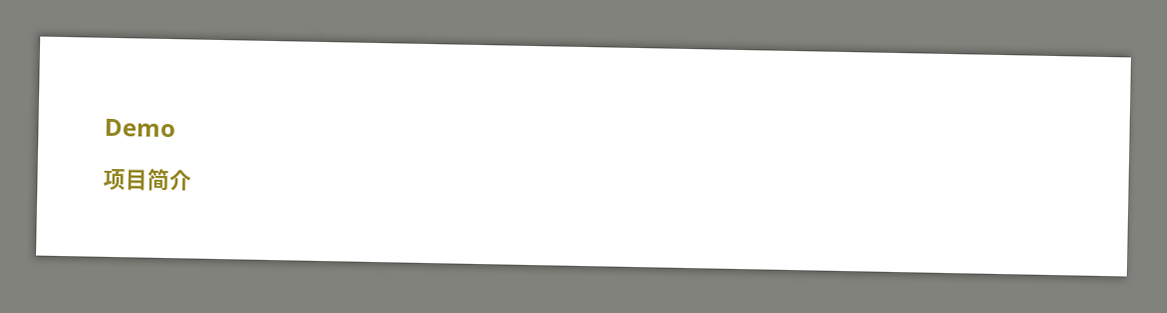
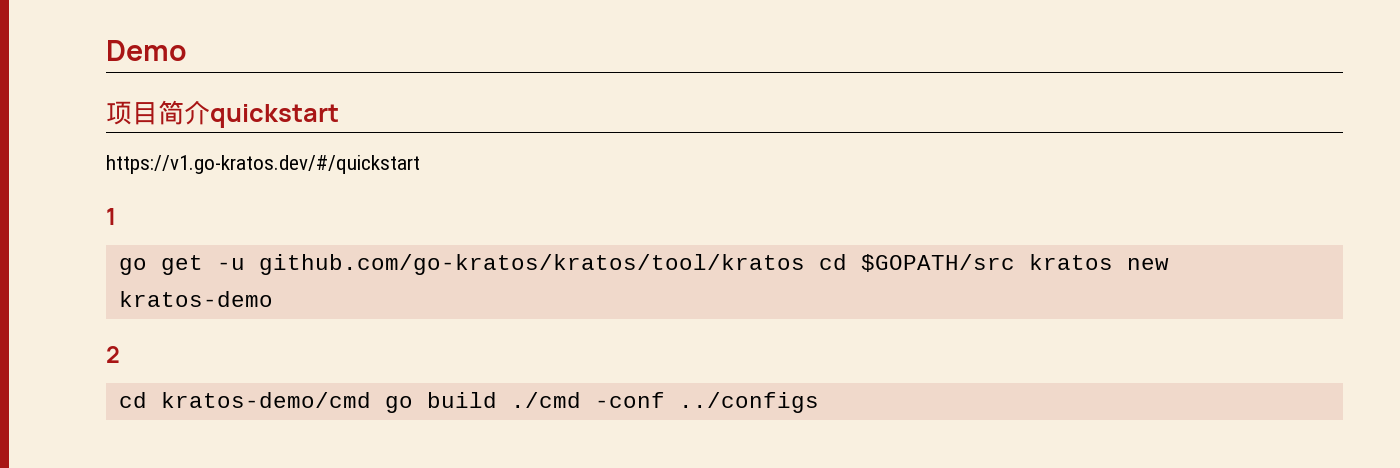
- 项目简介
+ 项目简介quickstart
+ https://v1.go-kratos.dev/#/quickstart
+ 1
+ go get -u github.com/go-kratos/kratos/tool/kratos cd $GOPATH/src kratos new kratos-demo
+ 2
+ cd kratos-demo/cmd go build ./cmd -conf ../configs

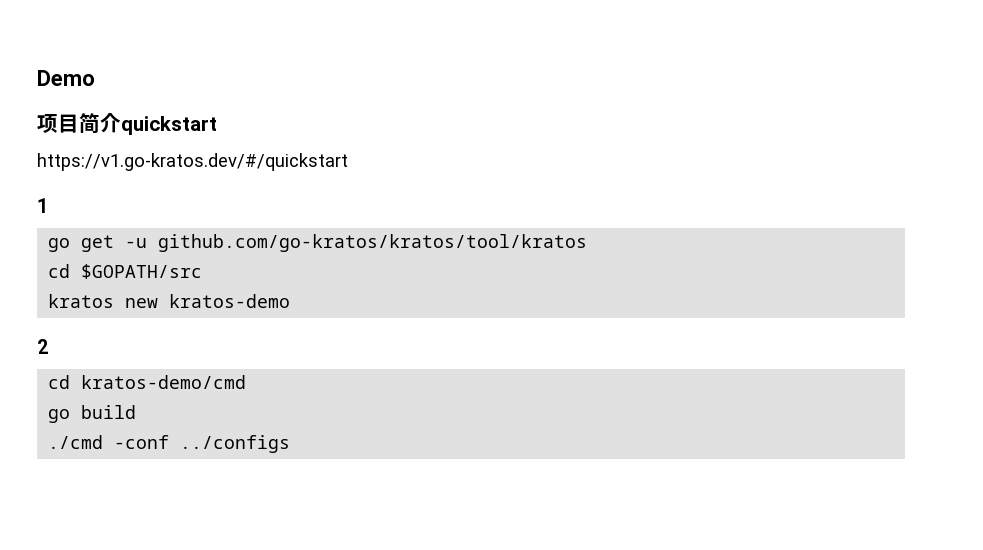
- go get -u github.com/go-kratos/kratos/tool/kratos cd $GOPATH/src kratos new kratos-demo
+ go get -u github.com/go-kratos/kratos/tool/kratos
+ cd $GOPATH/src
+ kratos new kratos-demo
- cd kratos-demo/cmd go build ./cmd -conf ../configs
+ cd kratos-demo/cmd
+ go build
+ ./cmd -conf ../configs

